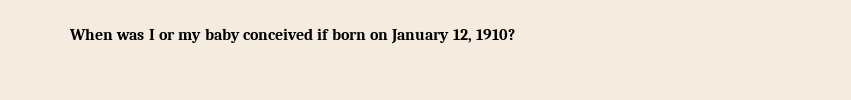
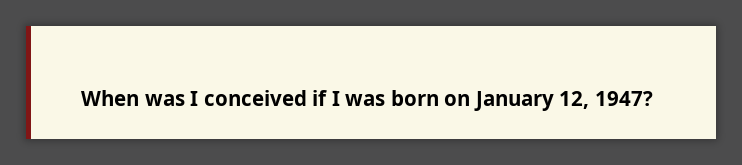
- When was I or my baby conceived if born on January 12, 1910?
+ When was I conceived if I was born on January 12, 1947?

